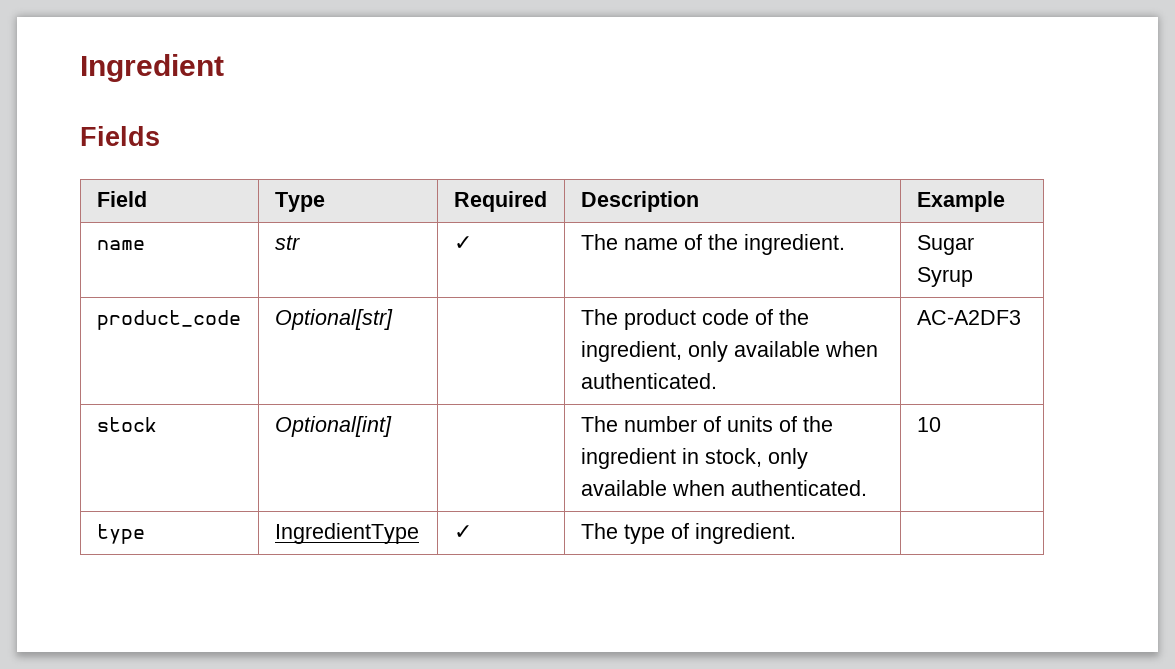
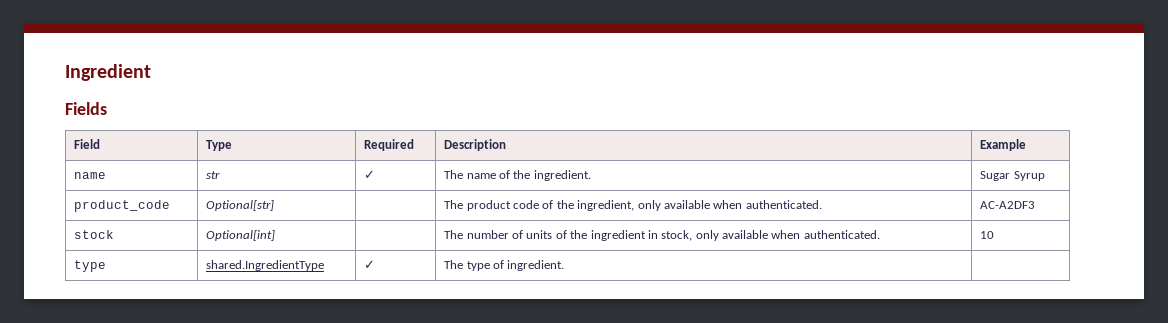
- type | IngredientType | ✓ | The type of ingredient. |
+ type | shared.IngredientType | ✓ | The type of ingredient. |

